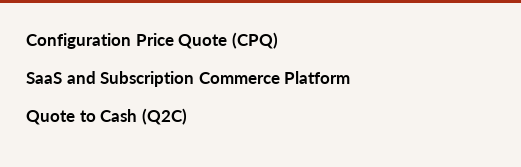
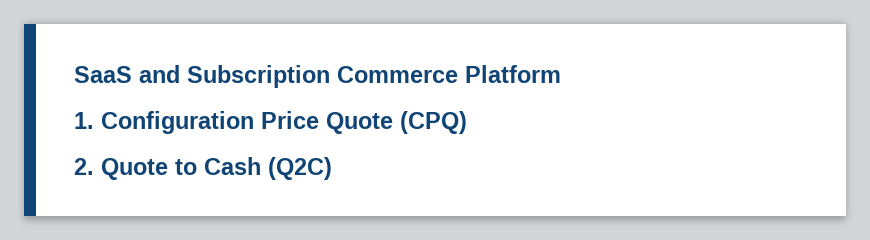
- Configuration Price Quote (CPQ)
- Quote to Cash (Q2C)
+ 1. Configuration Price Quote (CPQ)
+ 2. Quote to Cash (Q2C)

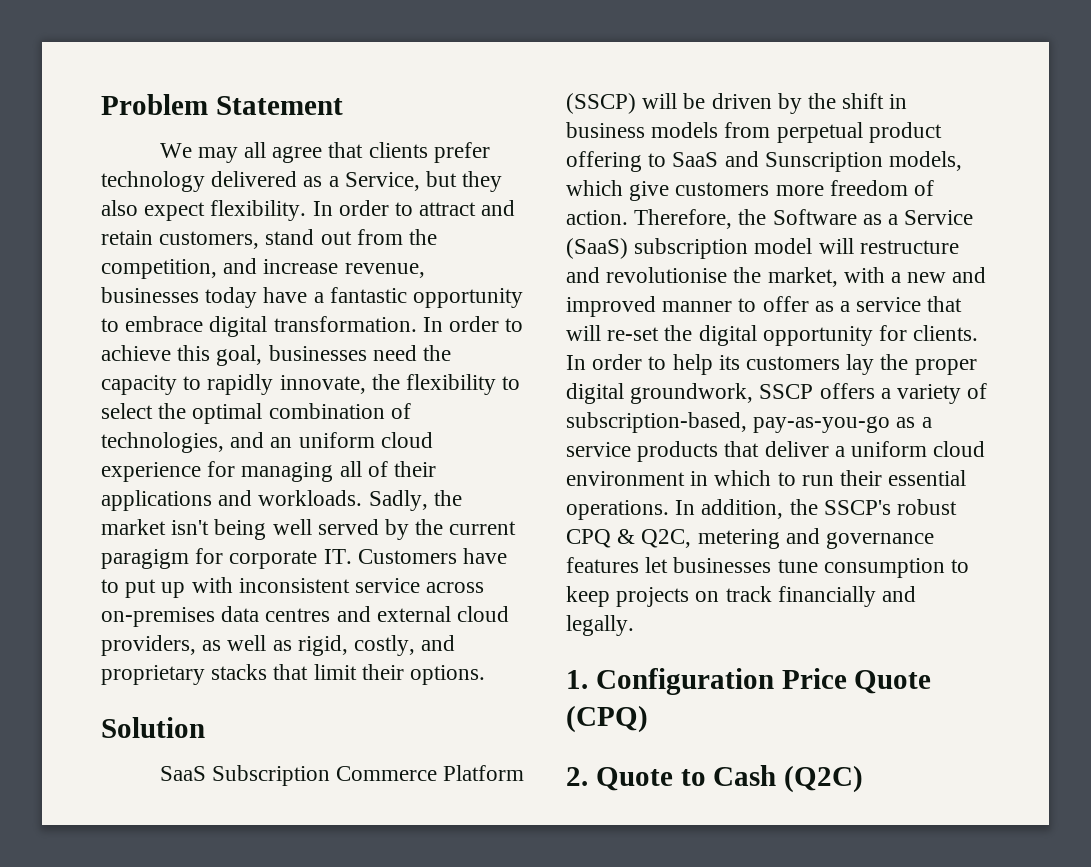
- SaaS and Subscription Commerce Platform
+ Problem Statement
+ We may all agree that clients prefer technology delivered as a Service, but they also expect flexibility. In order to attract and retain customers, stand out from the competition, and increase revenue, businesses today have a fantastic opportunity to embrace digital transformation. In order to achieve this goal, businesses need the capacity to rapidly innovate, the flexibility to select the optimal combination of technologies, and an uniform cloud experience for managing all of their applications and workloads. Sadly, the market isn't being well served by the current paragigm for corporate IT. Customers have to put up with inconsistent service across on-premises data centres and external cloud providers, as well as rigid, costly, and proprietary stacks that limit their options.
+ Solution
+ SaaS Subscription Commerce Platform (SSCP) will be driven by the shift in business models from perpetual product offering to SaaS and Sunscription models, which give customers more freedom of action. Therefore, the Software as a Service (SaaS) subscription model will restructure and revolutionise the market, with a new and improved manner to offer as a service that will re-set the digital opportunity for clients. In order to help its customers lay the proper digital groundwork, SSCP offers a variety of subscription-based, pay-as-you-go as a service products that deliver a uniform cloud environment in which to run their essential operations. In addition, the SSCP's robust CPQ & Q2C, metering and governance features let businesses tune consumption to keep projects on track financially and legally.

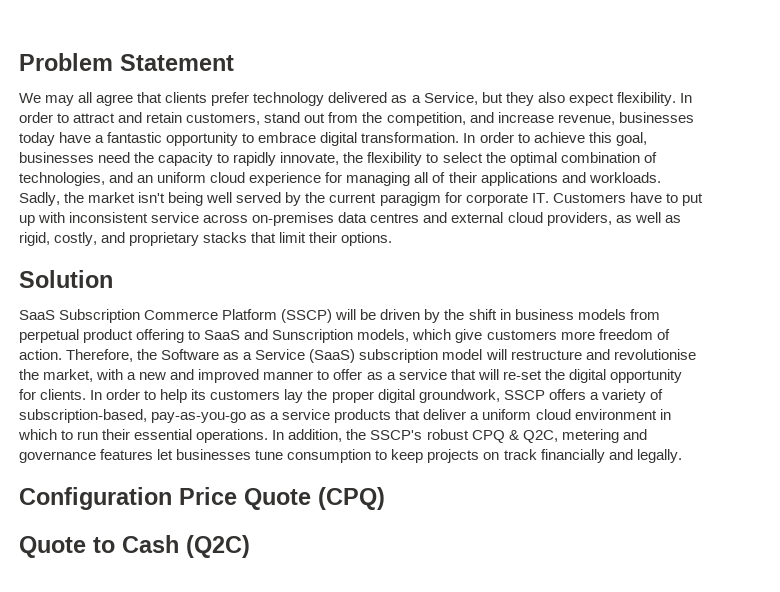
- 1. Configuration Price Quote (CPQ)
+ Configuration Price Quote (CPQ)
- 2. Quote to Cash (Q2C)
+ Quote to Cash (Q2C)

